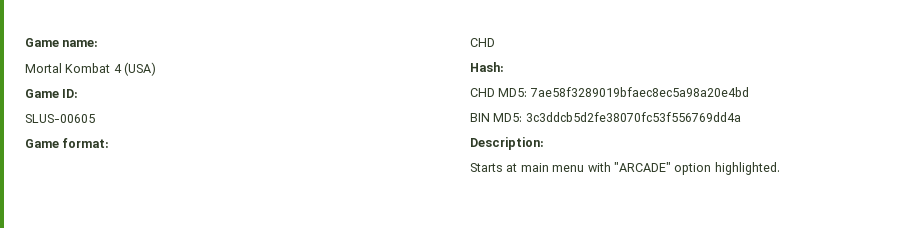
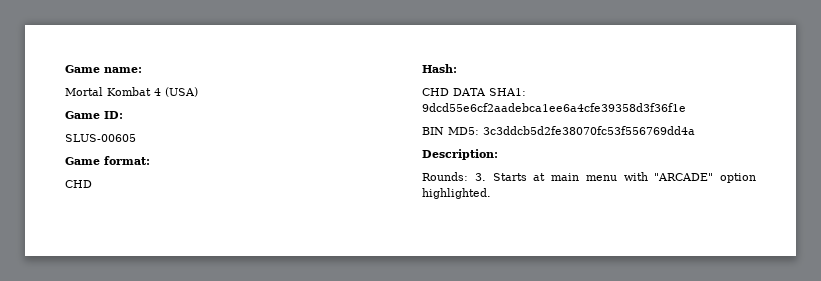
- CHD MD5: 7ae58f3289019bfaec8ec5a98a20e4bd
+ CHD DATA SHA1: 9dcd55e6cf2aadebca1ee6a4cfe39358d3f36f1e
- Starts at main menu with "ARCADE" option highlighted.
+ Rounds: 3. Starts at main menu with "ARCADE" option highlighted.

